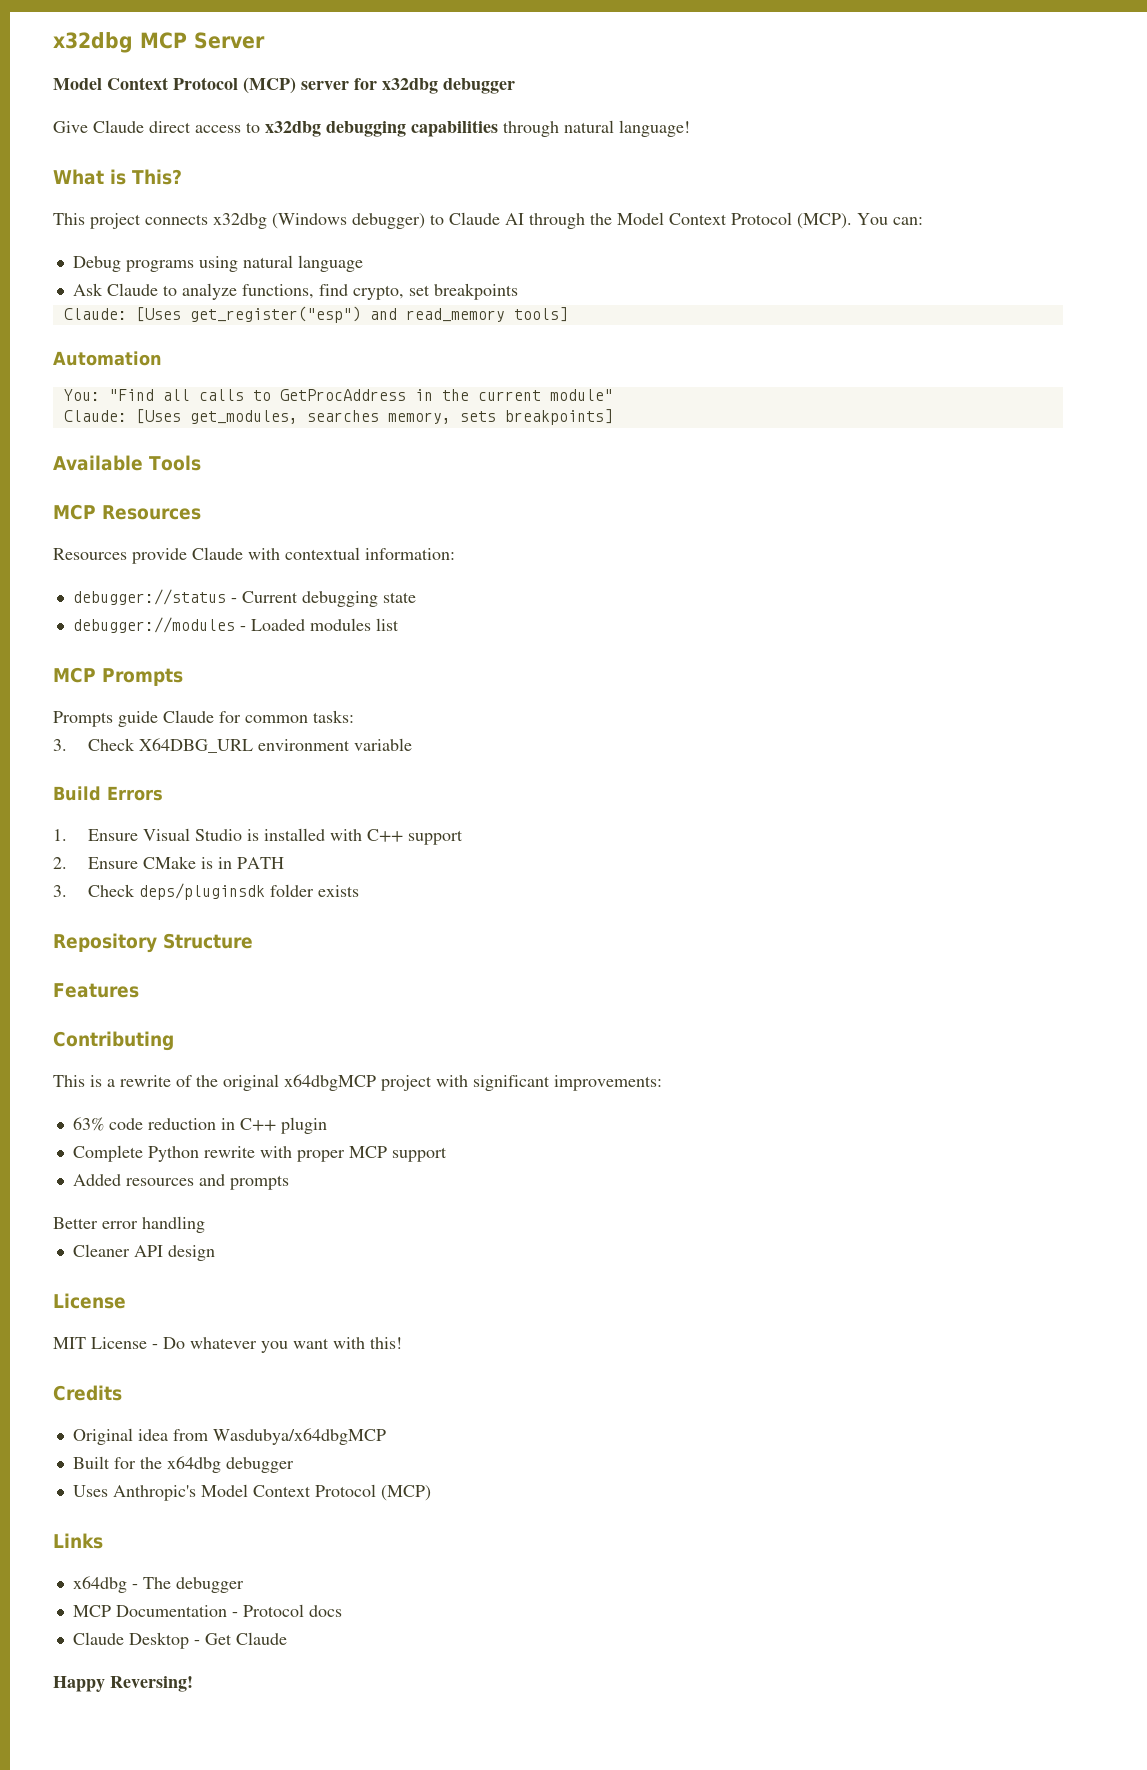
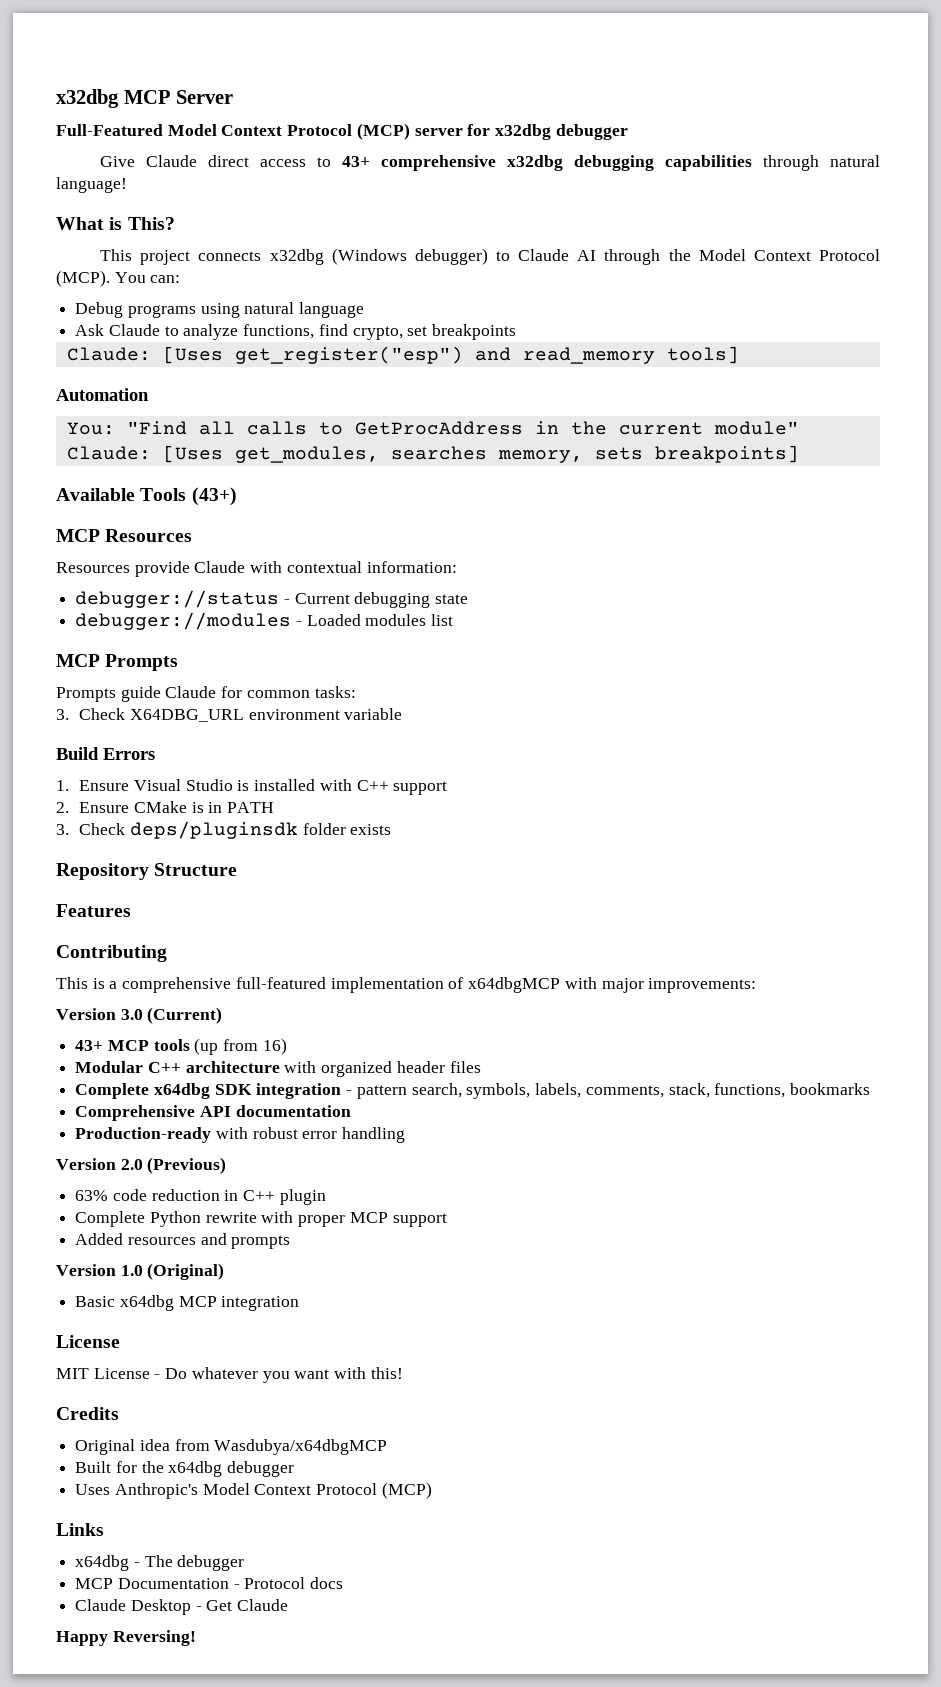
- Model Context Protocol (MCP) server for x32dbg debugger
+ Full-Featured Model Context Protocol (MCP) server for x32dbg debugger
- Give Claude direct access to x32dbg debugging capabilities through natural language!
+ Give Claude direct access to 43+ comprehensive x32dbg debugging capabilities through natural language!
- Available Tools
+ Available Tools (43+)
- This is a rewrite of the original x64dbgMCP project with significant improvements:
+ This is a comprehensive full-featured implementation of x64dbgMCP with major improvements:
+ Version 3.0 (Current)
+ 43+ MCP tools (up from 16)
+ Modular C++ architecture with organized header files
+ Complete x64dbg SDK integration - pattern search, symbols, labels, comments, stack, functions, bookmarks
+ Comprehensive API documentation
+ Production-ready with robust error handling
+ Version 2.0 (Previous)
- Better error handling
- Cleaner API design
+ Version 1.0 (Original)
+ Basic x64dbg MCP integration

